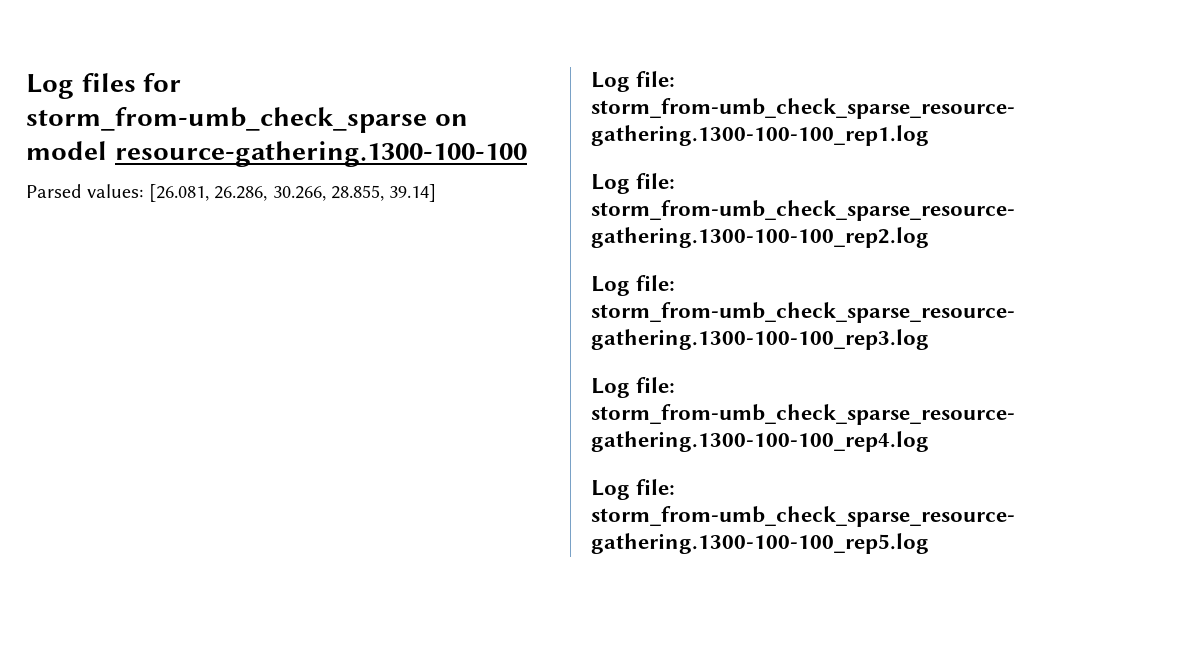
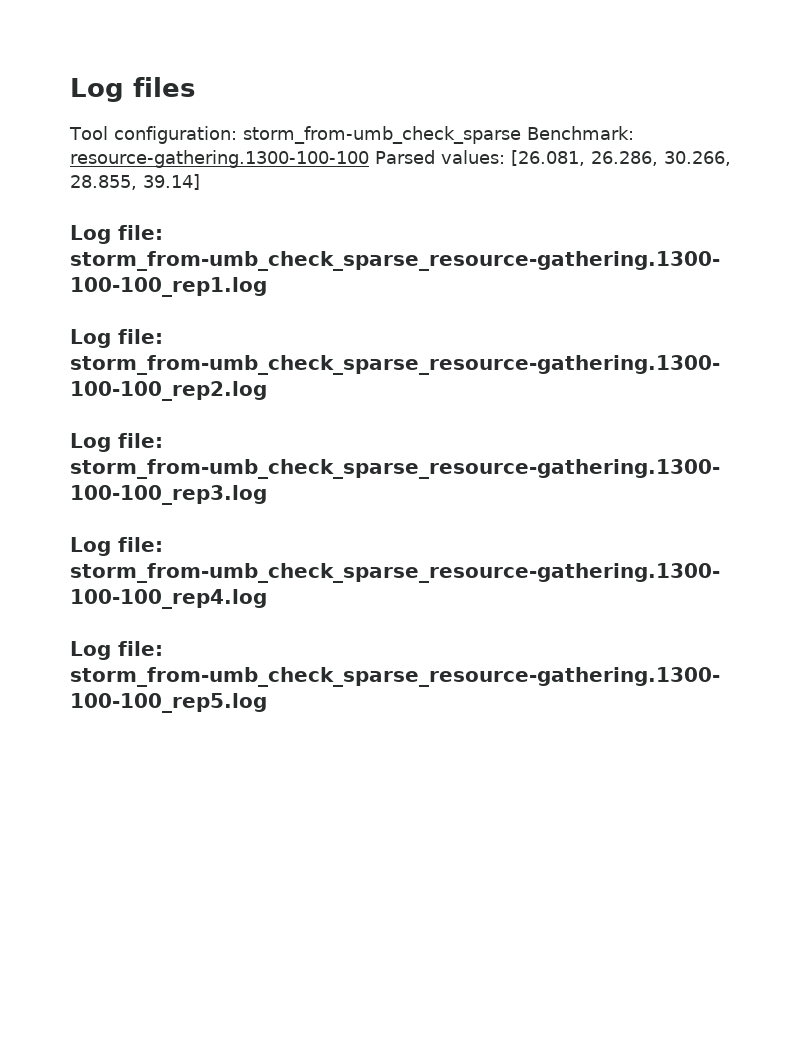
- Log files for storm_from-umb_check_sparse on model resource-gathering.1300-100-100
- Parsed values: [26.081, 26.286, 30.266, 28.855, 39.14]
+ Log files
+ Tool configuration: storm_from-umb_check_sparse Benchmark: resource-gathering.1300-100-100 Parsed values: [26.081, 26.286, 30.266, 28.855, 39.14]

